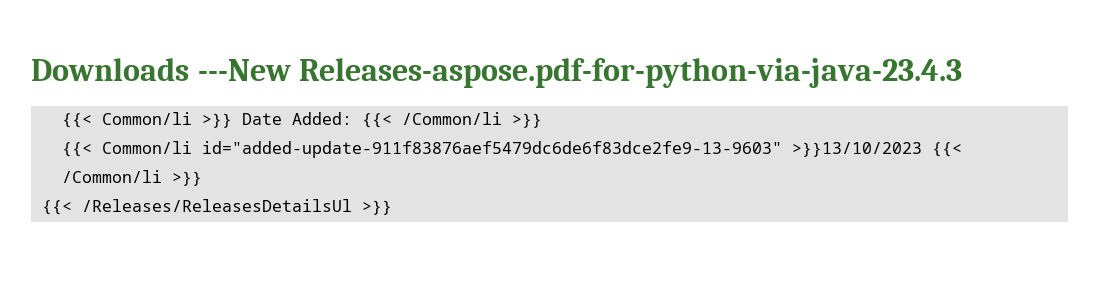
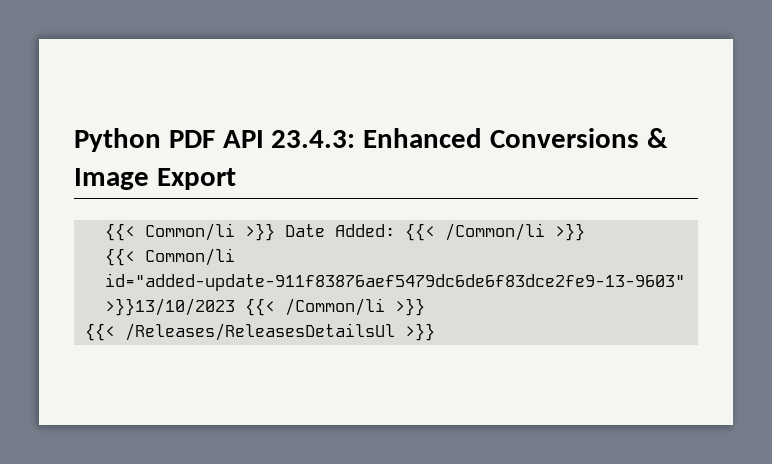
- Downloads ---New Releases-aspose.pdf-for-python-via-java-23.4.3
+ Python PDF API 23.4.3: Enhanced Conversions & Image Export

